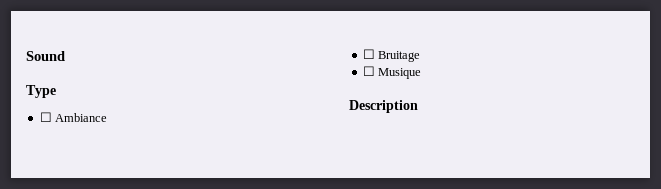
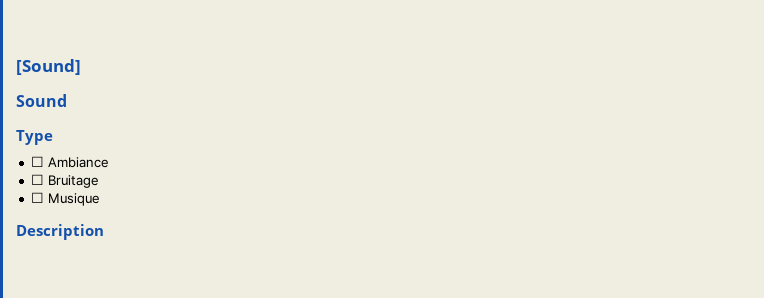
+ [Sound]

